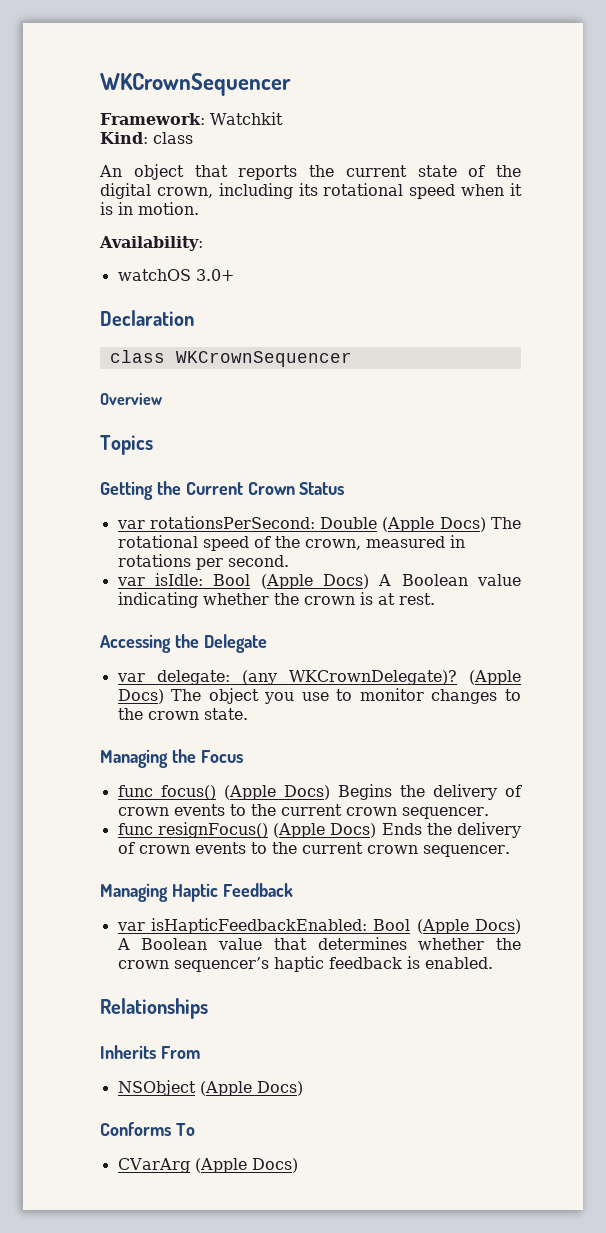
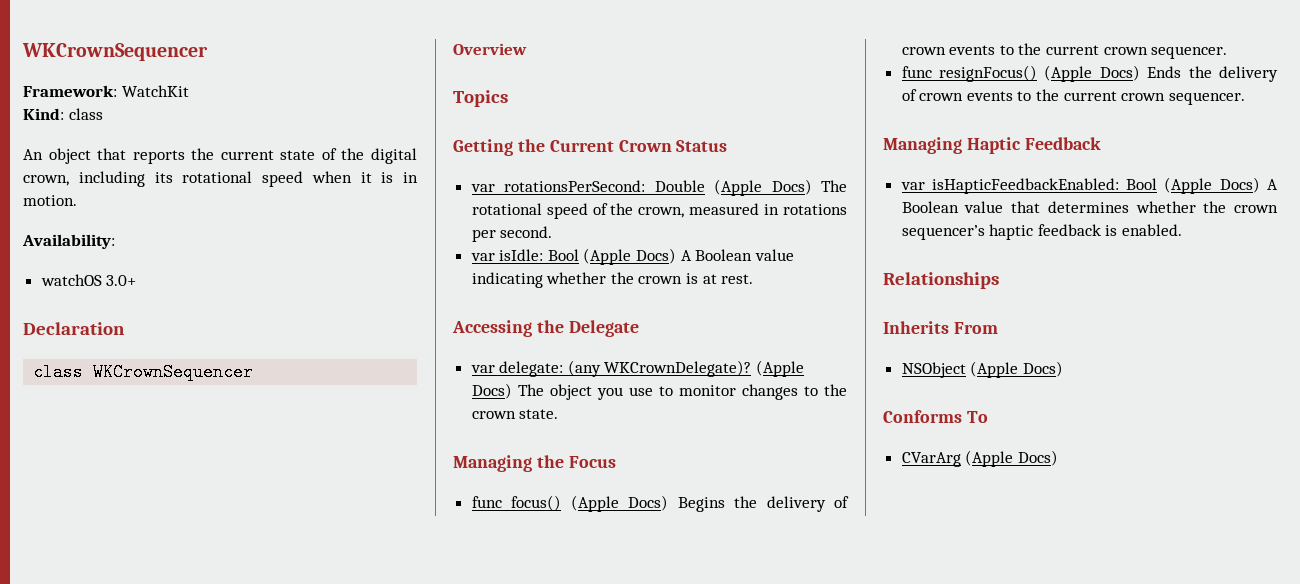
- Framework: Watchkit
+ Framework: WatchKit

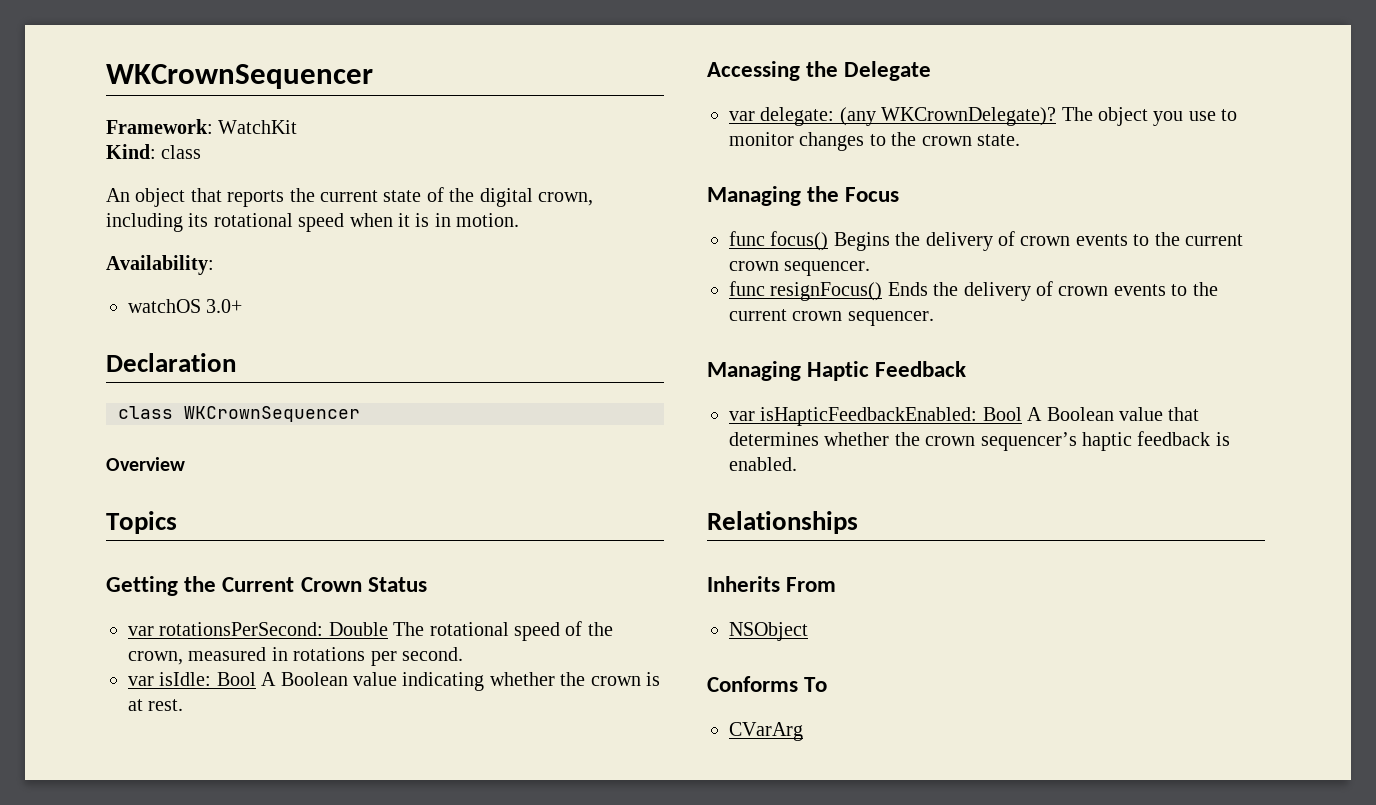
- var rotationsPerSecond: Double (Apple Docs) The rotational speed of the crown, measured in rotations per second.
+ var rotationsPerSecond: Double The rotational speed of the crown, measured in rotations per second.
- var isIdle: Bool (Apple Docs) A Boolean value indicating whether the crown is at rest.
+ var isIdle: Bool A Boolean value indicating whether the crown is at rest.
- (Apple Docs) The object you use to monitor changes to the crown state.
+ The object you use to monitor changes to the crown state.
- func focus() (Apple Docs) Begins the delivery of crown events to the current crown sequencer.
+ func focus() Begins the delivery of crown events to the current crown sequencer.
- func resignFocus() (Apple Docs) Ends the delivery of crown events to the current crown sequencer.
+ func resignFocus() Ends the delivery of crown events to the current crown sequencer.
- var isHapticFeedbackEnabled: Bool (Apple Docs) A Boolean value that determines whether the crown sequencer’s haptic feedback is enabled.
+ var isHapticFeedbackEnabled: Bool A Boolean value that determines whether the crown sequencer’s haptic feedback is enabled.
- NSObject (Apple Docs)
+ NSObject
- CVarArg (Apple Docs)
+ CVarArg

